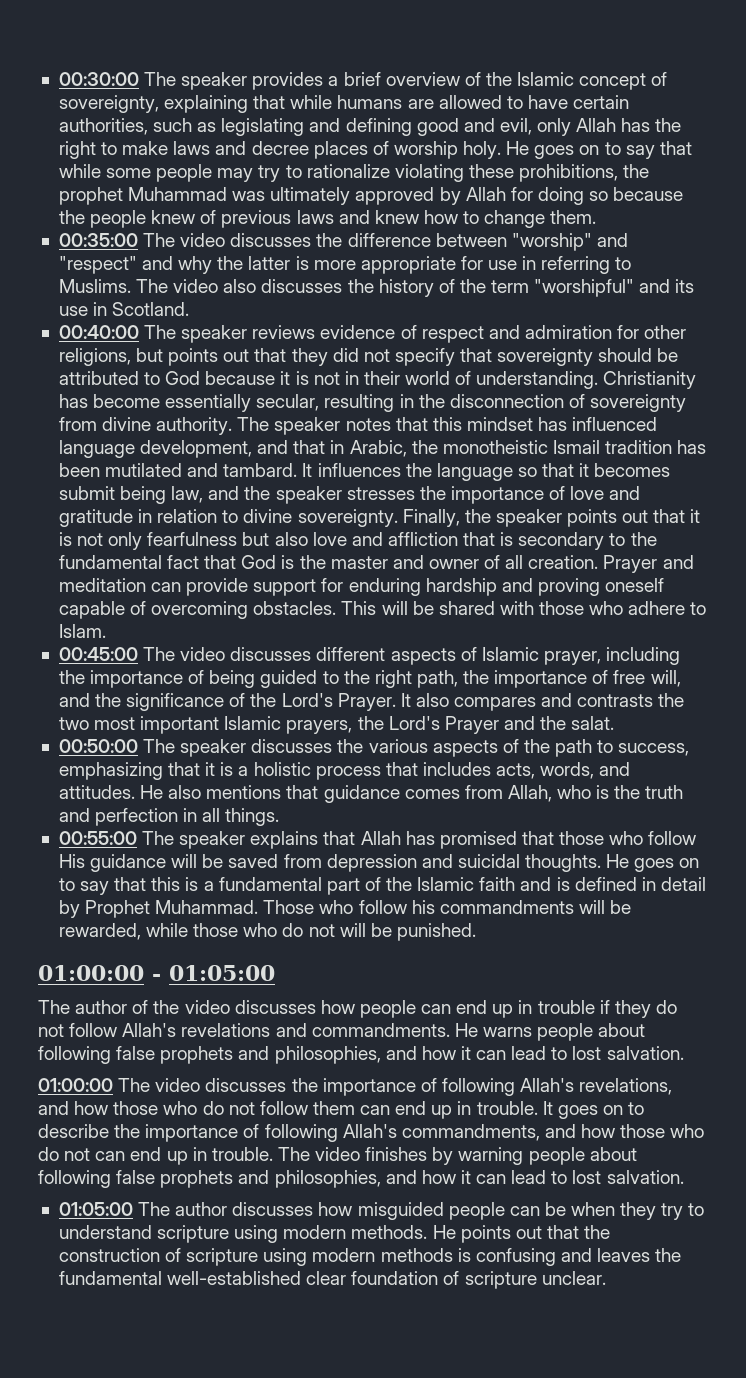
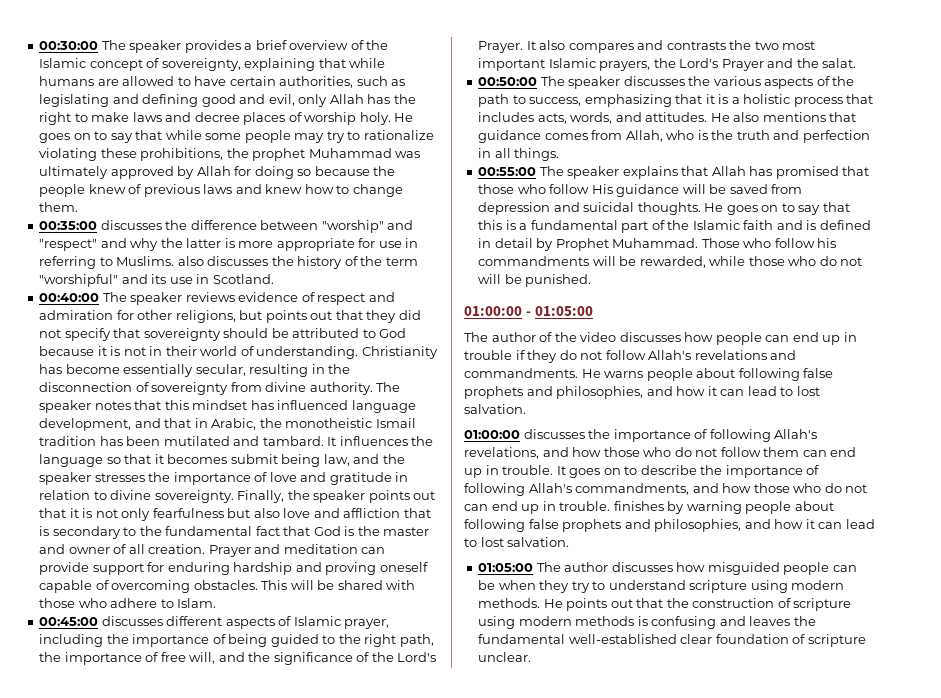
- 00:35:00 The video discusses the difference between "worship" and "respect" and why the latter is more appropriate for use in referring to Muslims. The video also discusses the history of the term "worshipful" and its use in Scotland.
+ 00:35:00 discusses the difference between "worship" and "respect" and why the latter is more appropriate for use in referring to Muslims. also discusses the history of the term "worshipful" and its use in Scotland.
- 00:45:00 The video discusses different aspects of Islamic prayer, including the importance of being guided to the right path, the importance of free will, and the significance of the Lord's Prayer.
+ 00:45:00 discusses different aspects of Islamic prayer, including the importance of being guided to the right path, the importance of free will, and the significance of the Lord's Prayer.
- 01:00:00 The video discusses the importance of following Allah's revelations, and how those who do not follow them can end up in trouble.
+ 01:00:00 discusses the importance of following Allah's revelations, and how those who do not follow them can end up in trouble.
- It goes on to describe the importance of following Allah's commandments, and how those who do not can end up in trouble. The video finishes by warning people about following false prophets and philosophies, and how it can lead to lost salvation.
+ It goes on to describe the importance of following Allah's commandments, and how those who do not can end up in trouble. finishes by warning people about following false prophets and philosophies, and how it can lead to lost salvation.

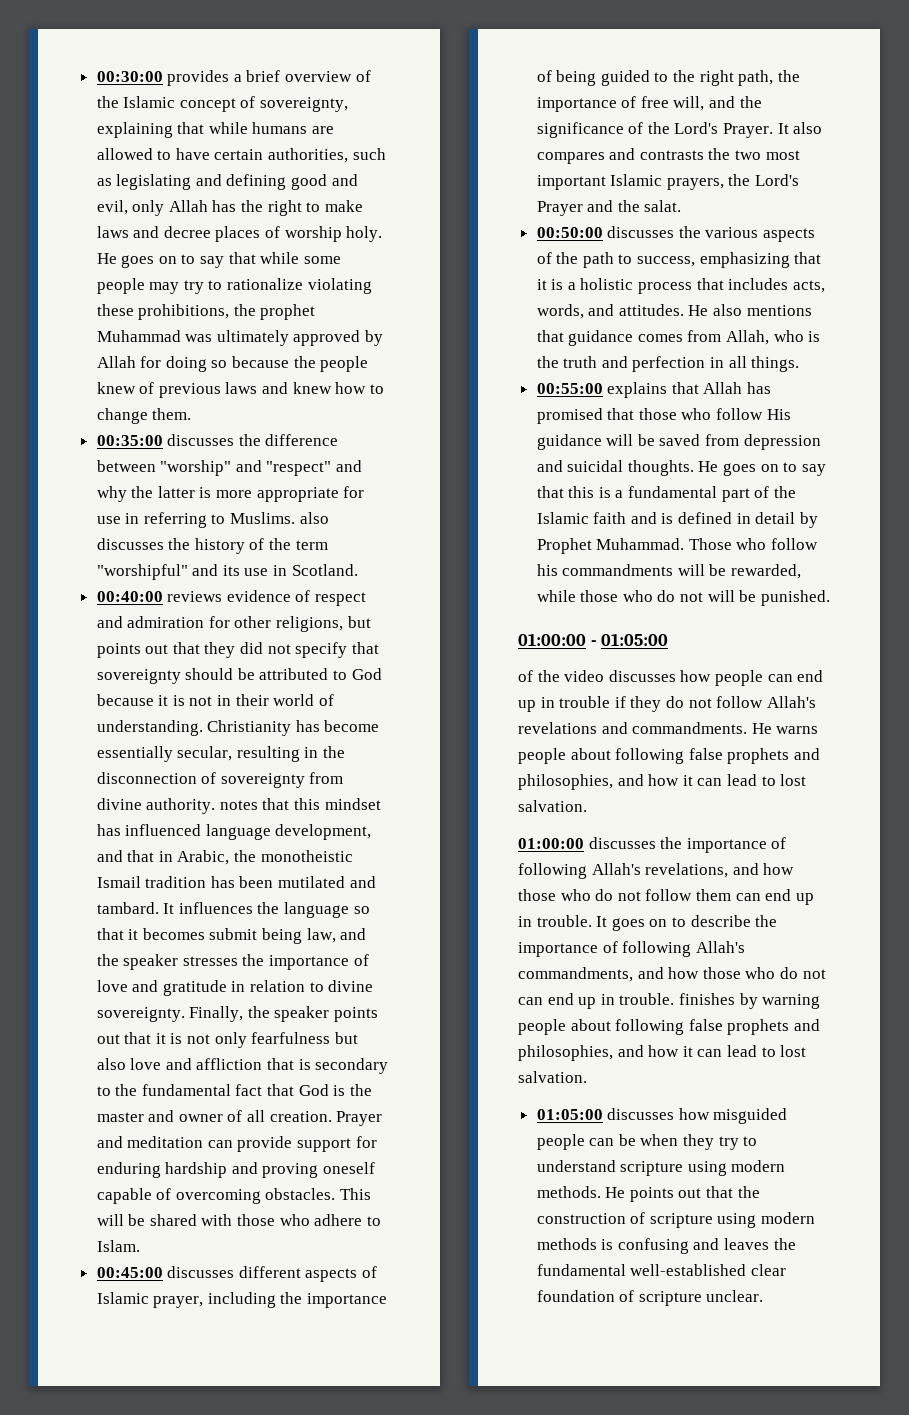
- 00:30:00 The speaker provides a brief overview of the Islamic concept of sovereignty, explaining that while humans are allowed to have certain authorities, such as legislating and defining good and evil, only Allah has the right to make laws and decree places of worship holy.
+ 00:30:00 provides a brief overview of the Islamic concept of sovereignty, explaining that while humans are allowed to have certain authorities, such as legislating and defining good and evil, only Allah has the right to make laws and decree places of worship holy.
- 00:40:00 The speaker reviews evidence of respect and admiration for other religions, but points out that they did not specify that sovereignty should be attributed to God because it is not in their world of understanding.
+ 00:40:00 reviews evidence of respect and admiration for other religions, but points out that they did not specify that sovereignty should be attributed to God because it is not in their world of understanding.
- Christianity has become essentially secular, resulting in the disconnection of sovereignty from divine authority. The speaker notes that this mindset has influenced language development, and that in Arabic, the monotheistic Ismail tradition has been mutilated and tambard.
+ Christianity has become essentially secular, resulting in the disconnection of sovereignty from divine authority. notes that this mindset has influenced language development, and that in Arabic, the monotheistic Ismail tradition has been mutilated and tambard.
- 00:50:00 The speaker discusses the various aspects of the path to success, emphasizing that it is a holistic process that includes acts, words, and attitudes.
+ 00:50:00 discusses the various aspects of the path to success, emphasizing that it is a holistic process that includes acts, words, and attitudes.
- 00:55:00 The speaker explains that Allah has promised that those who follow His guidance will be saved from depression and suicidal thoughts.
+ 00:55:00 explains that Allah has promised that those who follow His guidance will be saved from depression and suicidal thoughts.
- The author of the video discusses how people can end up in trouble if they do not follow Allah's revelations and commandments.
+ of the video discusses how people can end up in trouble if they do not follow Allah's revelations and commandments.
- 01:05:00 The author discusses how misguided people can be when they try to understand scripture using modern methods.
+ 01:05:00 discusses how misguided people can be when they try to understand scripture using modern methods.

